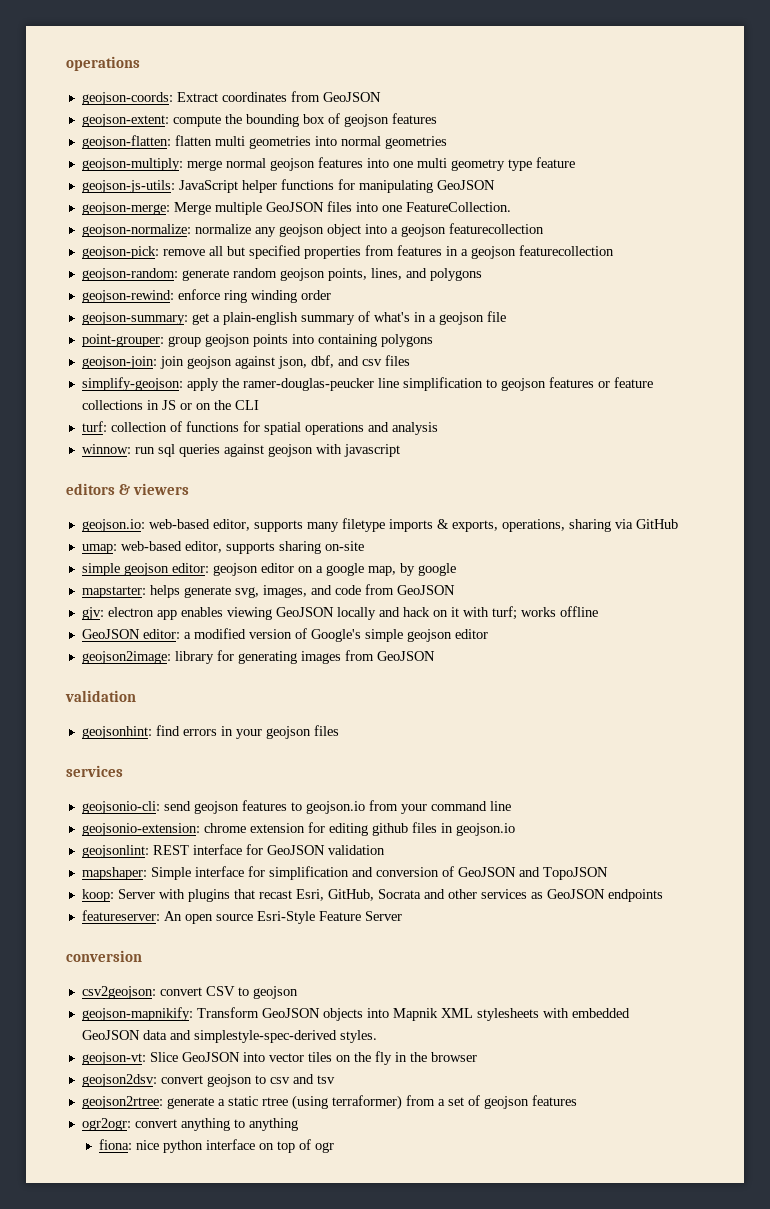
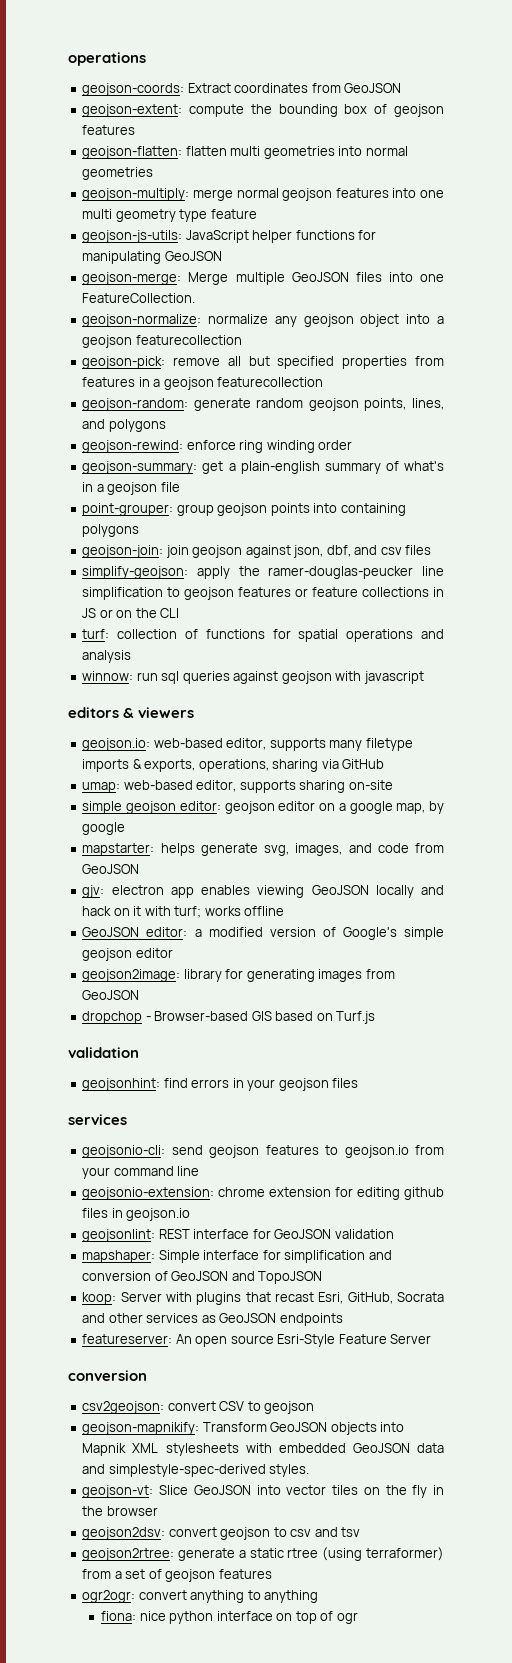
+ dropchop - Browser-based GIS based on Turf.js

